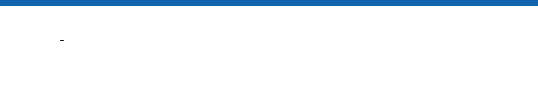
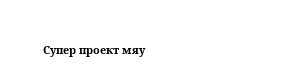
- -
+ Супер проект мяу

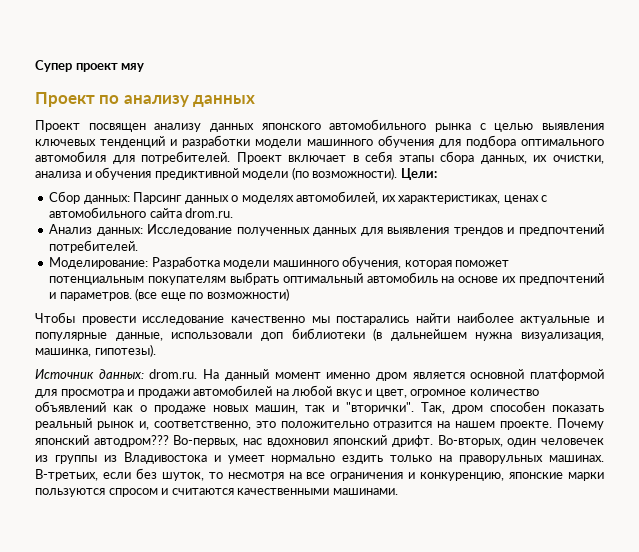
+ Проект по анализу данных
+ Проект посвящен анализу данных японского автомобильного рынка с целью выявления ключевых тенденций и разработки модели машинного обучения для подбора оптимального автомобиля для потребителей. Проект включает в себя этапы сбора данных, их очистки, анализа и обучения предиктивной модели (по возможности). Цели:
+ Сбор данных: Парсинг данных о моделях автомобилей, их характеристиках, ценах с автомобильного сайта drom.ru.
+ Анализ данных: Исследование полученных данных для выявления трендов и предпочтений потребителей.
+ Моделирование: Разработка модели машинного обучения, которая поможет потенциальным покупателям выбрать оптимальный автомобиль на основе их предпочтений и параметров. (все еще по возможности)
+ Чтобы провести исследование качественно мы постарались найти наиболее актуальные и популярные данные, использовали доп библиотеки (в дальнейшем нужна визуализация, машинка, гипотезы).
+ Источник данных: drom.ru. На данный момент именно дром является основной платформой для просмотра и продажи автомобилей на любой вкус и цвет, огромное количество объявлений как о продаже новых машин, так и "вторички". Так, дром способен показать реальный рынок и, соответственно, это положительно отразится на нашем проекте. Почему японский автодром??? Во-первых, нас вдохновил японский дрифт. Во-вторых, один человечек из группы из Владивостока и умеет нормально ездить только на праворульных машинах. В-третьих, если без шуток, то несмотря на все ограничения и конкуренцию, японские марки пользуются спросом и считаются качественными машинами.

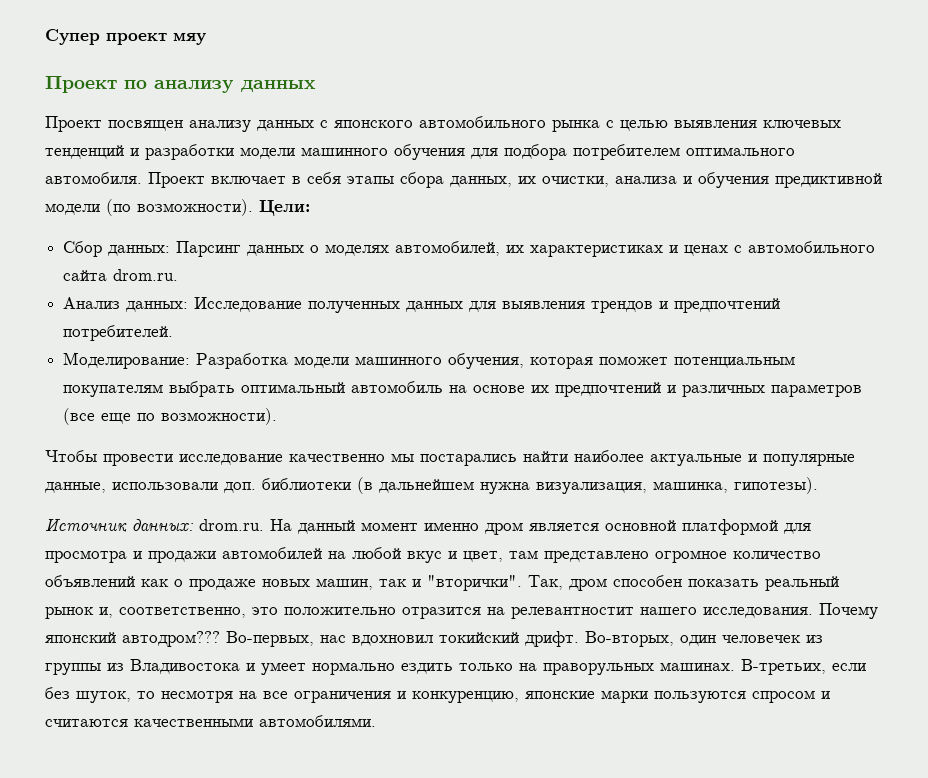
- Проект посвящен анализу данных японского автомобильного рынка с целью выявления ключевых тенденций и разработки модели машинного обучения для подбора оптимального автомобиля для потребителей.
+ Проект посвящен анализу данных c японского автомобильного рынка с целью выявления ключевых тенденций и разработки модели машинного обучения для подбора потребителем оптимального автомобиля.
- Сбор данных: Парсинг данных о моделях автомобилей, их характеристиках, ценах с автомобильного сайта drom.ru.
+ Сбор данных: Парсинг данных о моделях автомобилей, их характеристиках и ценах с автомобильного сайта drom.ru.
- Моделирование: Разработка модели машинного обучения, которая поможет потенциальным покупателям выбрать оптимальный автомобиль на основе их предпочтений и параметров. (все еще по возможности)
+ Моделирование: Разработка модели машинного обучения, которая поможет потенциальным покупателям выбрать оптимальный автомобиль на основе их предпочтений и различных параметров (все еще по возможности).
- Чтобы провести исследование качественно мы постарались найти наиболее актуальные и популярные данные, использовали доп библиотеки (в дальнейшем нужна визуализация, машинка, гипотезы).
+ Чтобы провести исследование качественно мы постарались найти наиболее актуальные и популярные данные, использовали доп. библиотеки (в дальнейшем нужна визуализация, машинка, гипотезы).
- Источник данных: drom.ru. На данный момент именно дром является основной платформой для просмотра и продажи автомобилей на любой вкус и цвет, огромное количество объявлений как о продаже новых машин, так и "вторички".
+ Источник данных: drom.ru. На данный момент именно дром является основной платформой для просмотра и продажи автомобилей на любой вкус и цвет, там представлено огромное количество объявлений как о продаже новых машин, так и "вторички".
- Так, дром способен показать реальный рынок и, соответственно, это положительно отразится на нашем проекте.
+ Так, дром способен показать реальный рынок и, соответственно, это положительно отразится на релевантностит нашего исследования.
- Во-первых, нас вдохновил японский дрифт.
+ Во-первых, нас вдохновил токийский дрифт.
- В-третьих, если без шуток, то несмотря на все ограничения и конкуренцию, японские марки пользуются спросом и считаются качественными машинами.
+ В-третьих, если без шуток, то несмотря на все ограничения и конкуренцию, японские марки пользуются спросом и считаются качественными автомобилями.

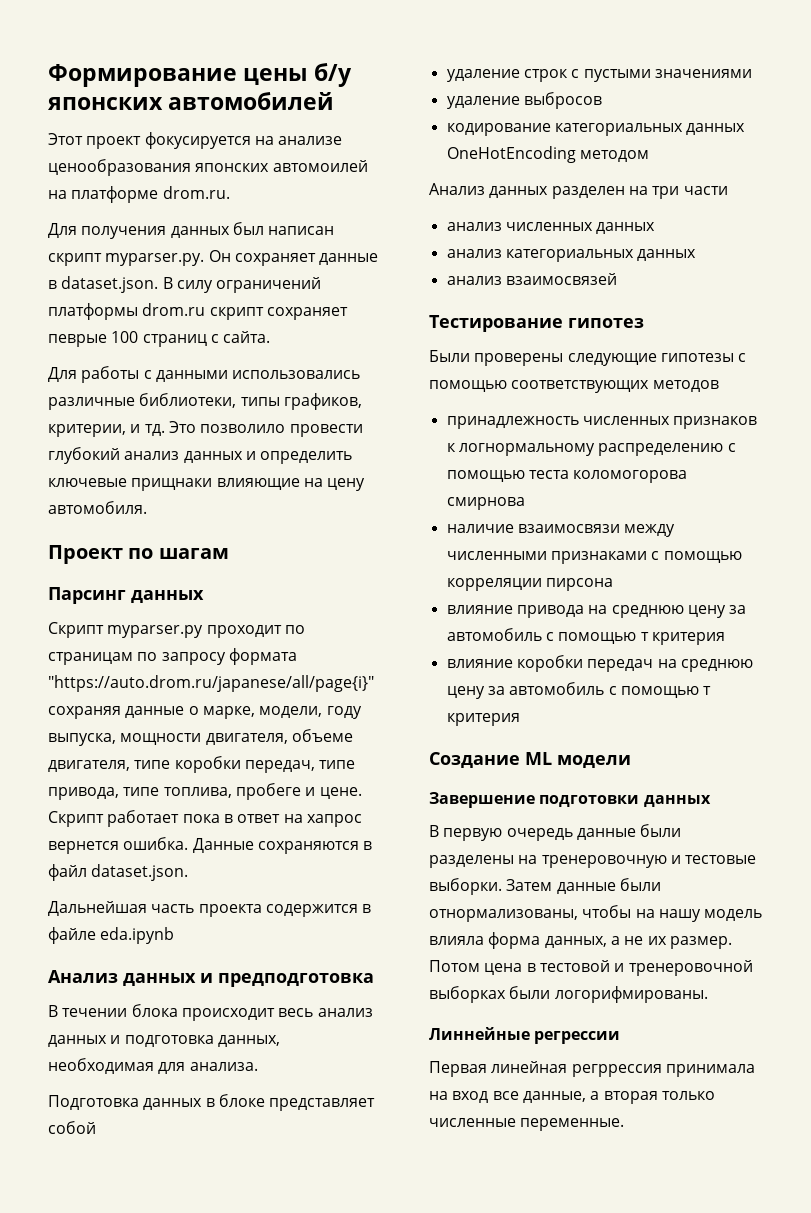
- Супер проект мяу
+ Формирование цены б/у японских автомобилей
+ Этот проект фокусируется на анализе ценообразования японских автомоилей на платформе drom.ru.
+ Для получения данных был написан скрипт myparser.py. Он сохраняет данные в dataset.json. В силу ограничений платформы drom.ru скрипт сохраняет певрые 100 страниц с сайта.
+ Для работы с данными использовались различные библиотеки, типы графиков, критерии, и тд. Это позволило провести глубокий анализ данных и определить ключевые прищнаки влияющие на цену автомобиля.
- Проект по анализу данных
- Проект посвящен анализу данных c японского автомобильного рынка с целью выявления ключевых тенденций и разработки модели машинного обучения для подбора потребителем оптимального автомобиля. Проект включает в себя этапы сбора данных, их очистки, анализа и обучения предиктивной модели (по возможности). Цели:
- Сбор данных: Парсинг данных о моделях автомобилей, их характеристиках и ценах с автомобильного сайта drom.ru.
- Анализ данных: Исследование полученных данных для выявления трендов и предпочтений потребителей.
- Моделирование: Разработка модели машинного обучения, которая поможет потенциальным покупателям выбрать оптимальный автомобиль на основе их предпочтений и различных параметров (все еще по возможности).
- Чтобы провести исследование качественно мы постарались найти наиболее актуальные и популярные данные, использовали доп. библиотеки (в дальнейшем нужна визуализация, машинка, гипотезы).
- Источник данных: drom.ru. На данный момент именно дром является основной платформой для просмотра и продажи автомобилей на любой вкус и цвет, там представлено огромное количество объявлений как о продаже новых машин, так и "вторички". Так, дром способен показать реальный рынок и, соответственно, это положительно отразится на релевантностит нашего исследования. Почему японский автодром??? Во-первых, нас вдохновил токийский дрифт. Во-вторых, один человечек из группы из Владивостока и умеет нормально ездить только на праворульных машинах. В-третьих, если без шуток, то несмотря на все ограничения и конкуренцию, японские марки пользуются спросом и считаются качественными автомобилями.
+ Проект по шагам
+ Парсинг данных
+ Скрипт myparser.py проходит по страницам по запросу формата "https://auto.drom.ru/japanese/all/page{i}" сохраняя данные о марке, модели, году выпуска, мощности двигателя, объеме двигателя, типе коробки передач, типе привода, типе топлива, пробеге и цене. Скрипт работает пока в ответ на хапрос вернется ошибка. Данные сохраняются в файл dataset.json.
+ Дальнейшая часть проекта содержится в файле eda.ipynb
+ Анализ данных и предподготовка
+ В течении блока происходит весь анализ данных и подготовка данных, необходимая для анализа.
+ Подготовка данных в блоке представляет собой
+ удаление строк с пустыми значениями
+ удаление выбросов
+ кодирование категориальных данных OneHotEncoding методом
+ Анализ данных разделен на три части
+ анализ численных данных
+ анализ категориальных данных
+ анализ взаимосвязей
+ Тестирование гипотез
+ Были проверены следующие гипотезы с помощью соответствующих методов
+ принадлежность численных признаков к логнормальному распределению с помощью теста коломогорова смирнова
+ наличие взаимосвязи между численными признаками с помощью корреляции пирсона
+ влияние привода на среднюю цену за автомобиль с помощью т критерия
+ влияние коробки передач на среднюю цену за автомобиль с помощью т критерия
+ Создание ML модели
+ Завершение подготовки данных
+ В первую очередь данные были разделены на тренеровочную и тестовые выборки. Затем данные были отнормализованы, чтобы на нашу модель влияла форма данных, а не их размер. Потом цена в тестовой и тренеровочной выборках были логорифмированы.
+ Линнейные регрессии
+ Первая линейная регррессия принимала на вход все данные, а вторая только численные переменные.

